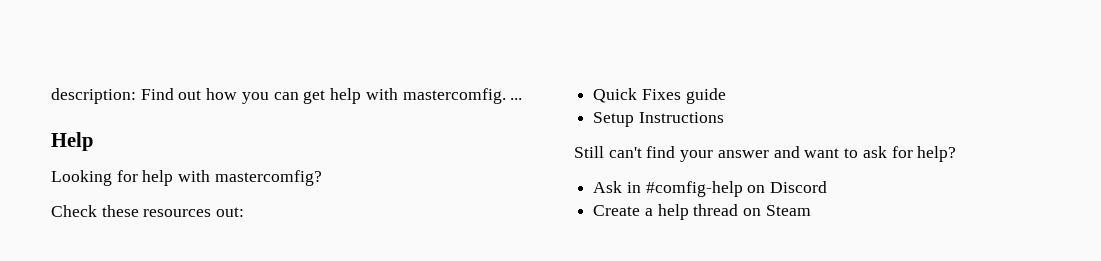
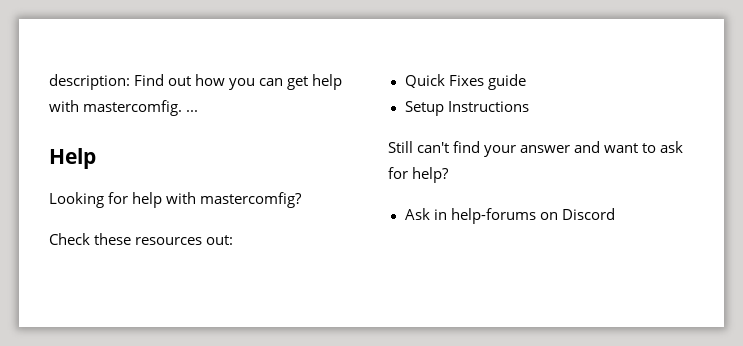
- Ask in #comfig-help on Discord
+ Ask in help-forums on Discord
- Create a help thread on Steam

